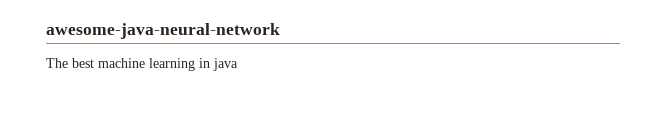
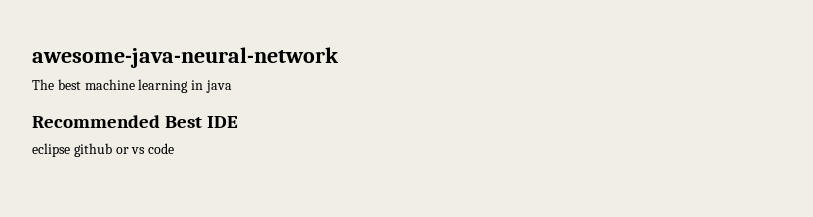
+ Recommended Best IDE
+ eclipse github or vs code

